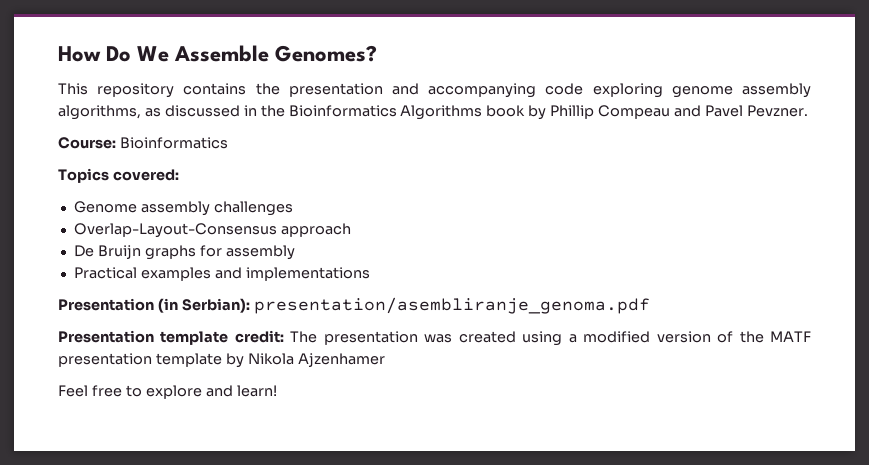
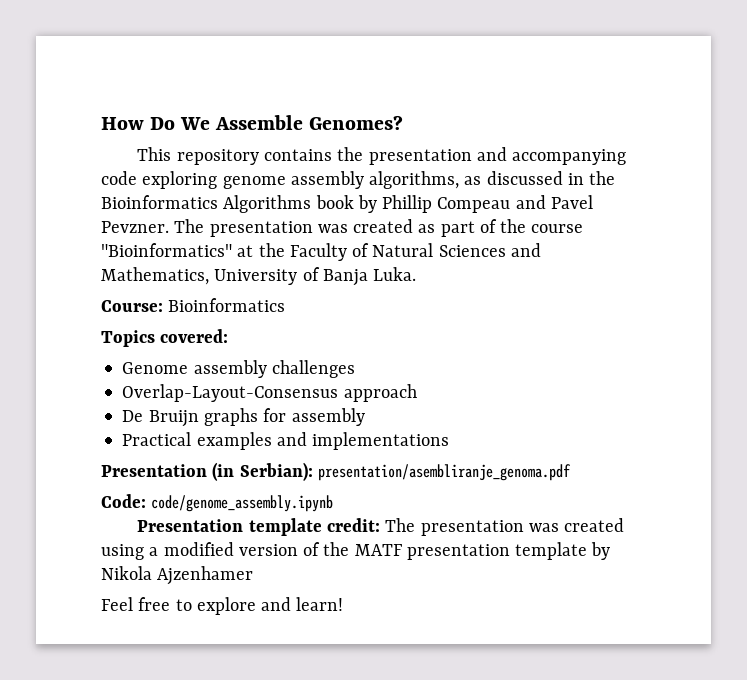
+ The presentation was created as part of the course "Bioinformatics" at the Faculty of Natural Sciences and Mathematics, University of Banja Luka.
+ Code: code/genome_assembly.ipynb

